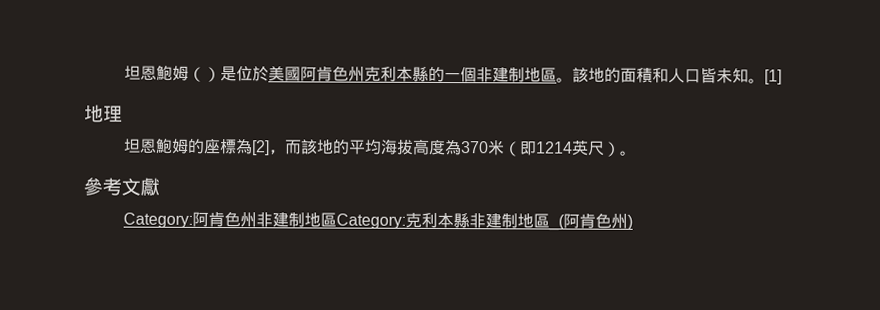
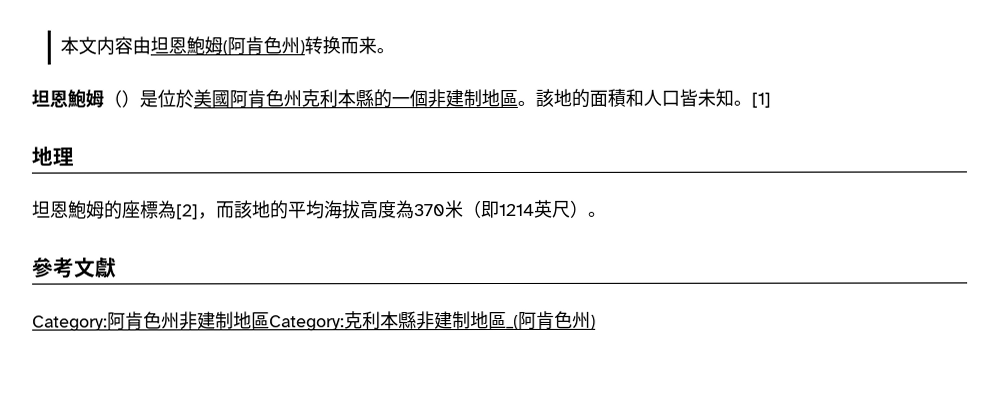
+ 本文内容由坦恩鮑姆(阿肯色州)转换而来。

